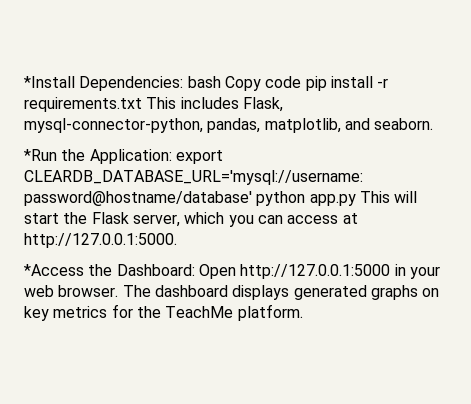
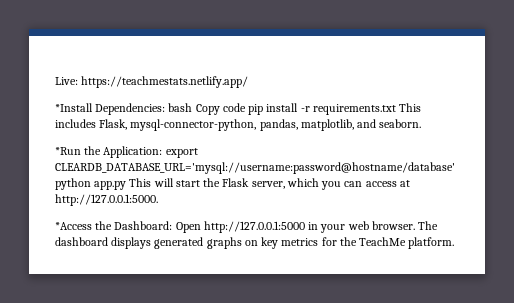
+ Live: https://teachmestats.netlify.app/

